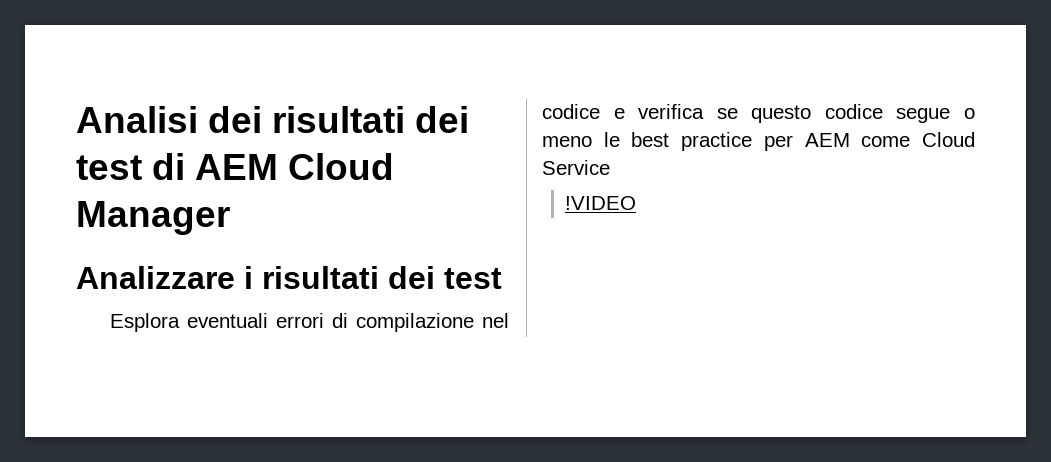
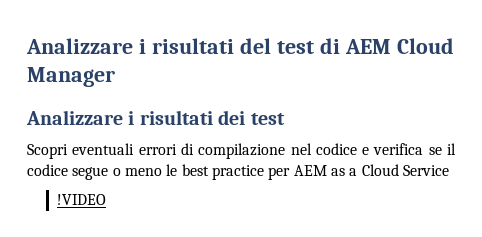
- Analisi dei risultati dei test di AEM Cloud Manager
+ Analizzare i risultati del test di AEM Cloud Manager
- Esplora eventuali errori di compilazione nel codice e verifica se questo codice segue o meno le best practice per AEM come Cloud Service
+ Scopri eventuali errori di compilazione nel codice e verifica se il codice segue o meno le best practice per AEM as a Cloud Service

